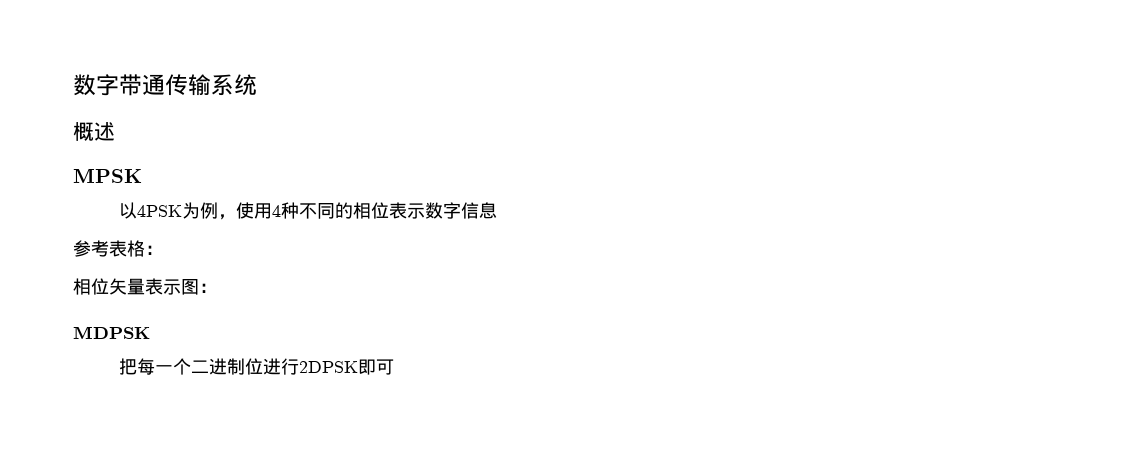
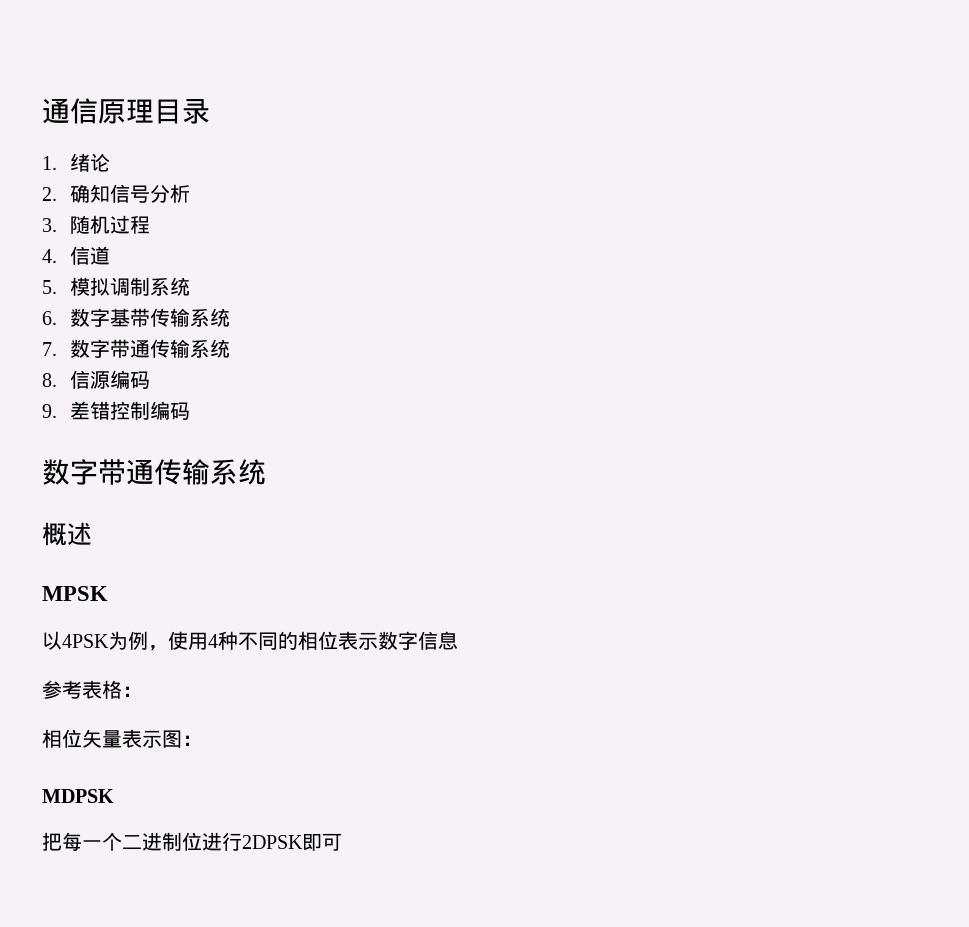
+ 通信原理目录
+ 1.绪论
+ 2.确知信号分析
+ 3.随机过程
+ 4.信道
+ 5.模拟调制系统
+ 6.数字基带传输系统
+ 7.数字带通传输系统
+ 8.信源编码
+ 9.差错控制编码

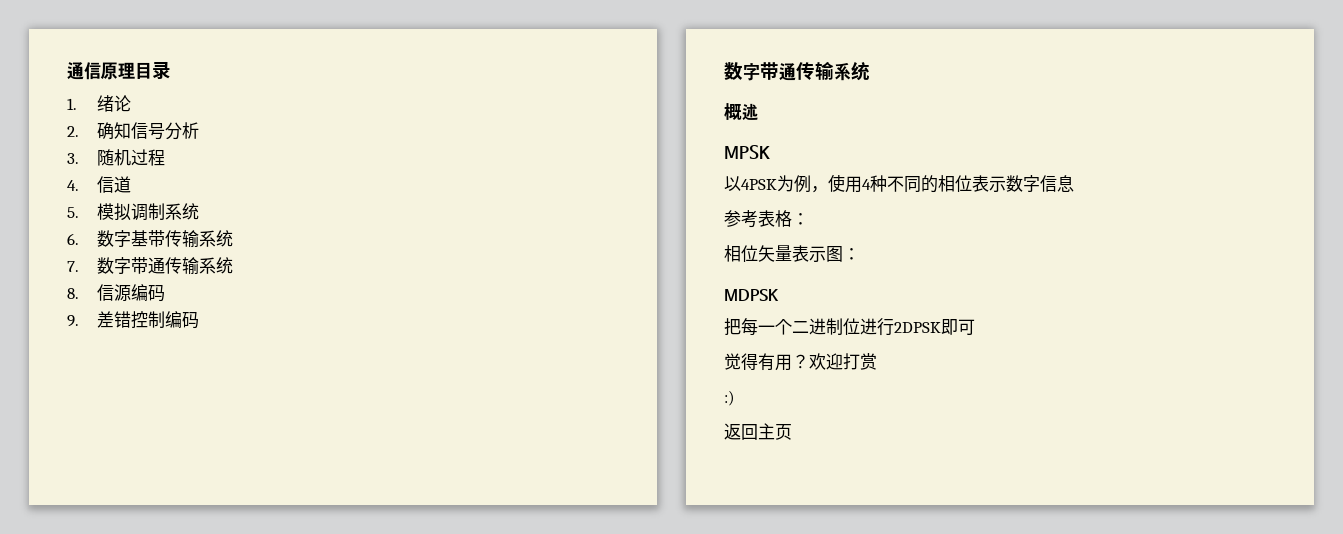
+ 觉得有用？欢迎打赏
+ :)
+ 返回主页

